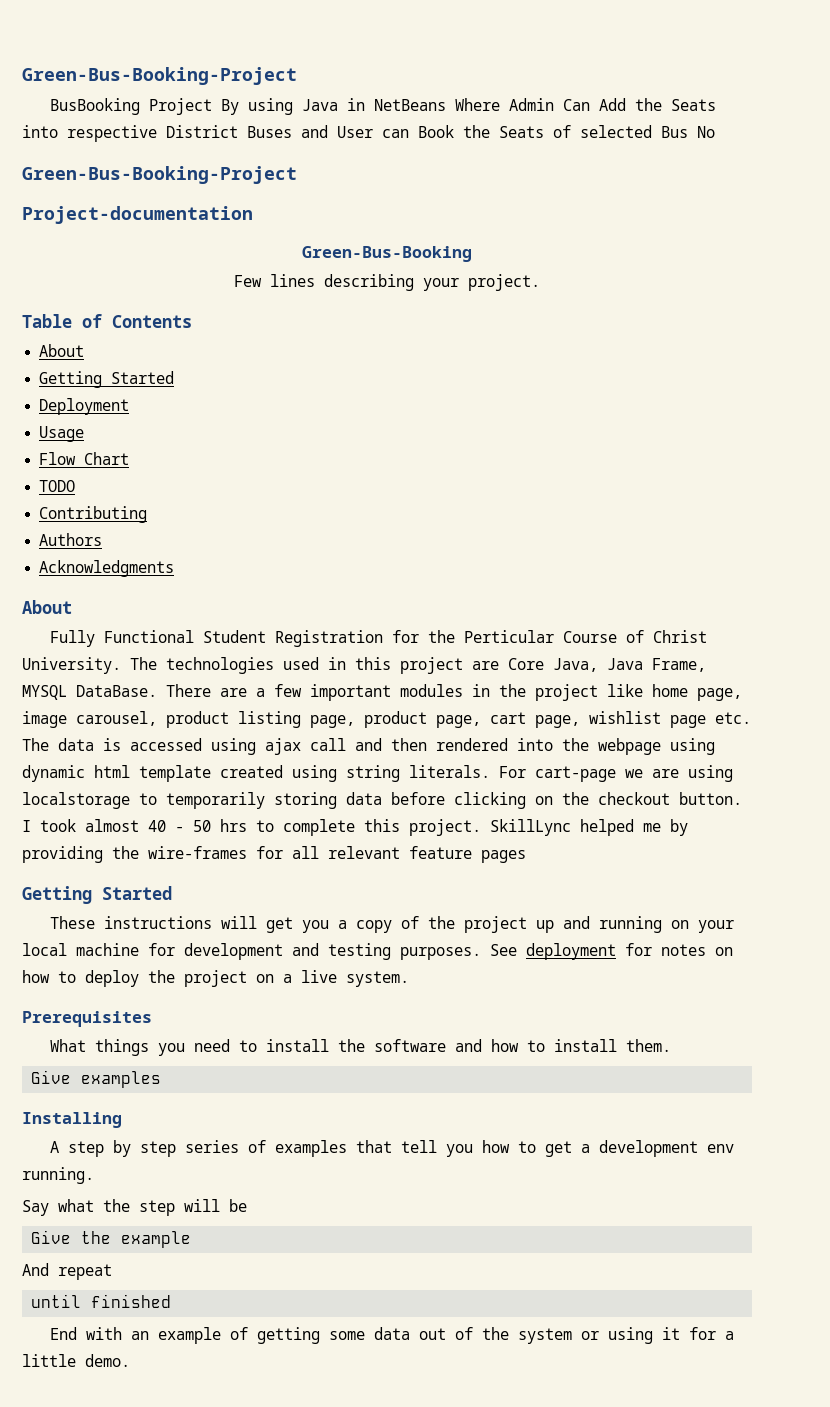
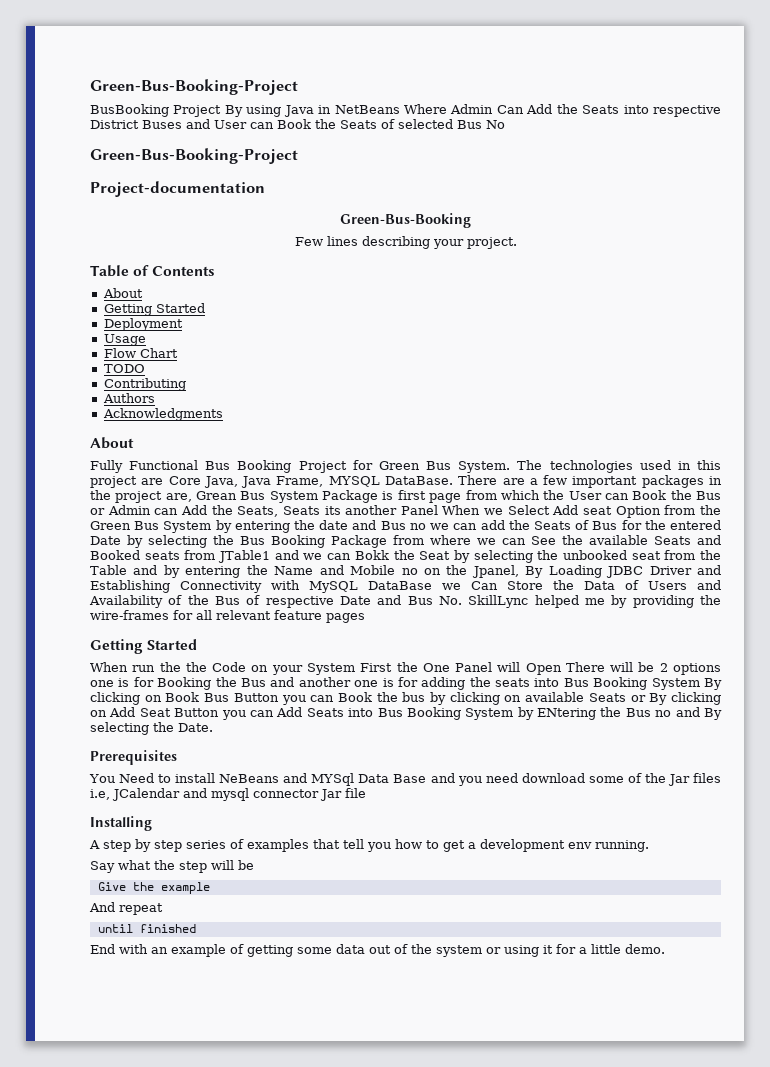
- Fully Functional Student Registration for the Perticular Course of Christ University.
+ Fully Functional Bus Booking Project for Green Bus System.
- There are a few important modules in the project like home page, image carousel, product listing page, product page, cart page, wishlist page etc. The data is accessed using ajax call and then rendered into the webpage using dynamic html template created using string literals. For cart-page we are using localstorage to temporarily storing data before clicking on the checkout button. I took almost 40 - 50 hrs to complete this project. SkillLync helped me by providing the wire-frames for all relevant feature pages
+ There are a few important packages in the project are, Grean Bus System Package is first page from which the User can Book the Bus or Admin can Add the Seats, Seats its another Panel When we Select Add seat Option from the Green Bus System by entering the date and Bus no we can add the Seats of Bus for the entered Date by selecting the Bus Booking Package from where we can See the available Seats and Booked seats from JTable1 and we can Bokk the Seat by selecting the unbooked seat from the Table and by entering the Name and Mobile no on the Jpanel, By Loading JDBC Driver and Establishing Connectivity with MySQL DataBase we Can Store the Data of Users and Availability of the Bus of respective Date and Bus No. SkillLync helped me by providing the wire-frames for all relevant feature pages
- These instructions will get you a copy of the project up and running on your local machine for development and testing purposes. See deployment for notes on how to deploy the project on a live system.
+ When run the the Code on your System First the One Panel will Open There will be 2 options one is for Booking the Bus and another one is for adding the seats into Bus Booking System By clicking on Book Bus Button you can Book the bus by clicking on available Seats or By clicking on Add Seat Button you can Add Seats into Bus Booking System by ENtering the Bus no and By selecting the Date.
  Prerequisites
- What things you need to install the software and how to install them.
- Give examples
+ You Need to install NeBeans and MYSql Data Base and you need download some of the Jar files i.e, JCalendar and mysql connector Jar file

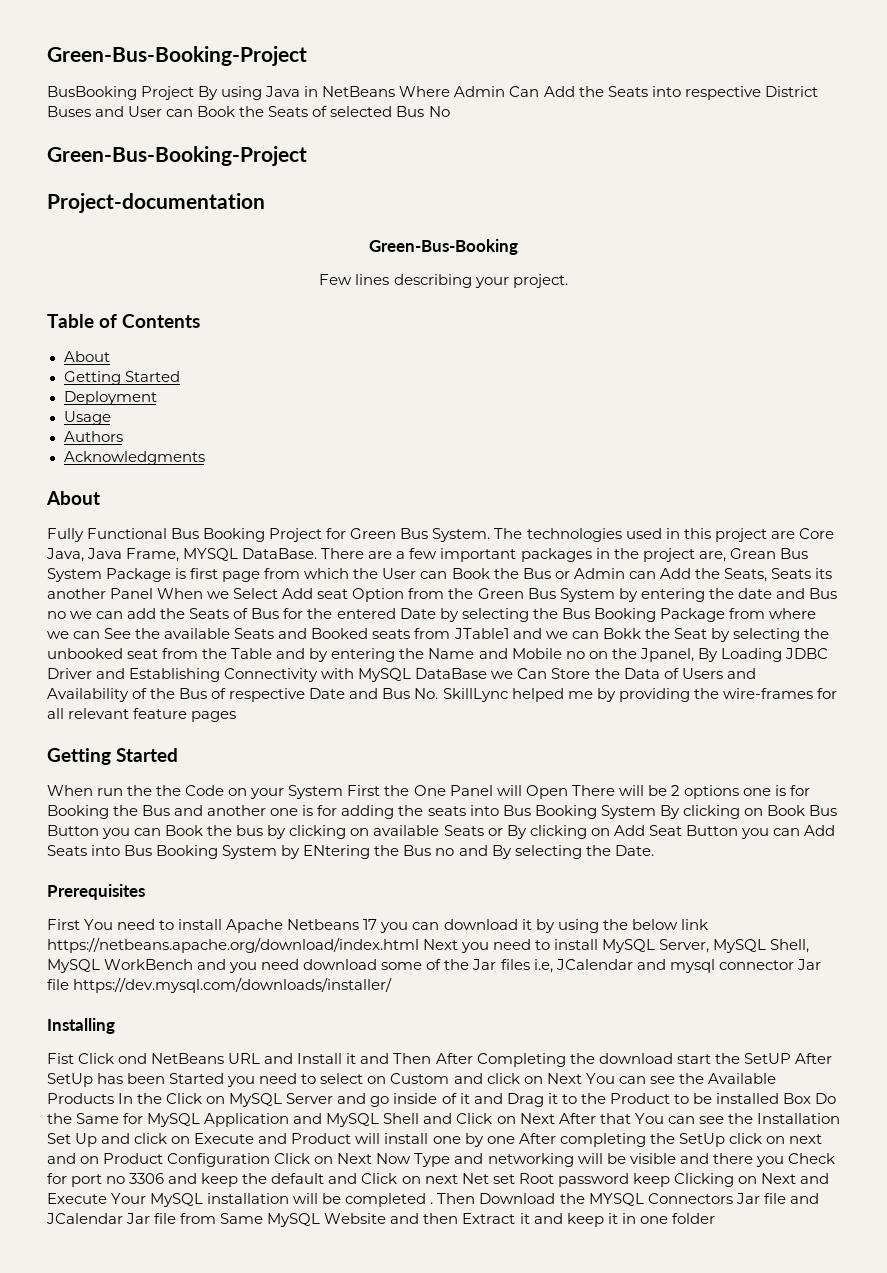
- Flow Chart
- TODO
- Contributing
- You Need to install NeBeans and MYSql Data Base and you need download some of the Jar files i.e, JCalendar and mysql connector Jar file
+ First You need to install Apache Netbeans 17 you can download it by using the below link https://netbeans.apache.org/download/index.html Next you need to install MySQL Server, MySQL Shell, MySQL WorkBench and you need download some of the Jar files i.e, JCalendar and mysql connector Jar file https://dev.mysql.com/downloads/installer/
- A step by step series of examples that tell you how to get a development env running.
- Say what the step will be
- Give the example
- And repeat
- until finished
- End with an example of getting some data out of the system or using it for a little demo.
+ Fist Click ond NetBeans URL and Install it and Then After Completing the download start the SetUP After SetUp has been Started you need to select on Custom and click on Next You can see the Available Products In the Click on MySQL Server and go inside of it and Drag it to the Product to be installed Box Do the Same for MySQL Application and MySQL Shell and Click on Next After that You can see the Installation Set Up and click on Execute and Product will install one by one After completing the SetUp click on next and on Product Configuration Click on Next Now Type and networking will be visible and there you Check for port no 3306 and keep the default and Click on next Net set Root password keep Clicking on Next and Execute Your MySQL installation will be completed . Then Download the MYSQL Connectors Jar file and JCalendar Jar file from Same MySQL Website and then Extract it and keep it in one folder

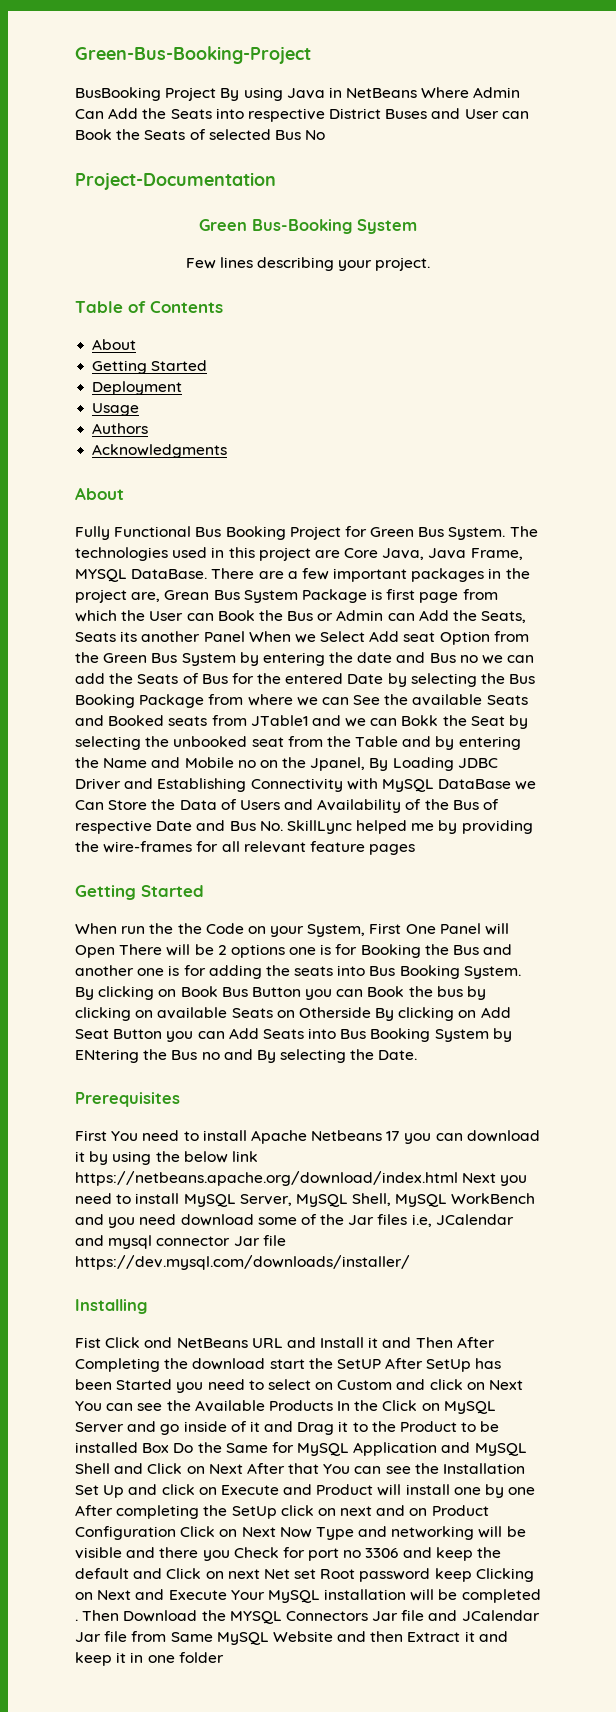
  BusBooking Project By using Java in NetBeans Where Admin Can Add the Seats into respective District Buses and User can Book the Seats of selected Bus No
- Green-Bus-Booking-Project
- Project-documentation
- Green-Bus-Booking
+ Project-Documentation
+ Green Bus-Booking System
- When run the the Code on your System First the One Panel will Open There will be 2 options one is for Booking the Bus and another one is for adding the seats into Bus Booking System By clicking on Book Bus Button you can Book the bus by clicking on available Seats or By clicking on Add Seat Button you can Add Seats into Bus Booking System by ENtering the Bus no and By selecting the Date.
+ When run the the Code on your System, First One Panel will Open There will be 2 options one is for Booking the Bus and another one is for adding the seats into Bus Booking System. By clicking on Book Bus Button you can Book the bus by clicking on available Seats on Otherside By clicking on Add Seat Button you can Add Seats into Bus Booking System by ENtering the Bus no and By selecting the Date.

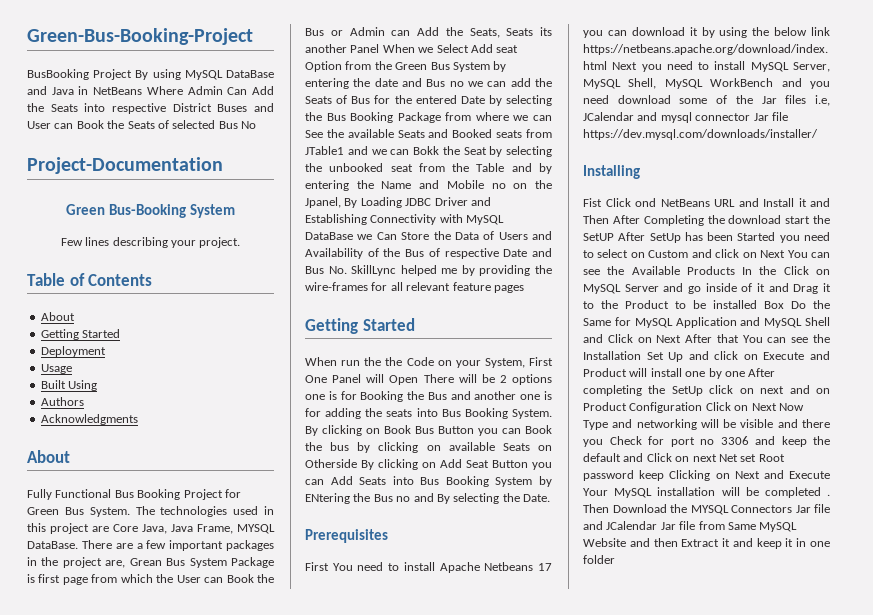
- BusBooking Project By using Java in NetBeans Where Admin Can Add the Seats into respective District Buses and User can Book the Seats of selected Bus No
+ BusBooking Project By using MySQL DataBase and Java in NetBeans Where Admin Can Add the Seats into respective District Buses and User can Book the Seats of selected Bus No
+ Built Using

